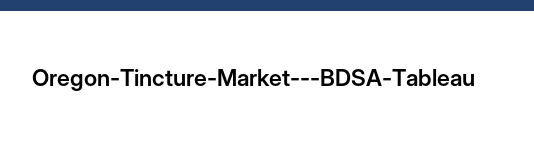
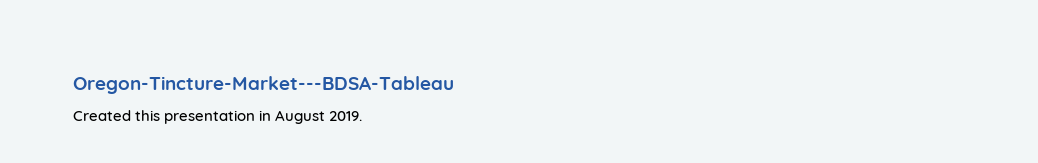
+ Created this presentation in August 2019.

